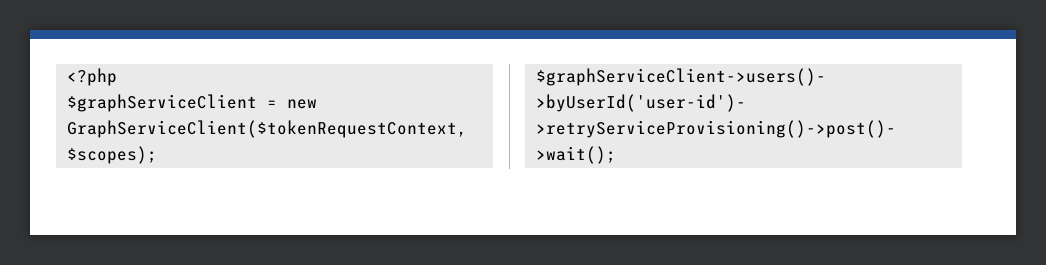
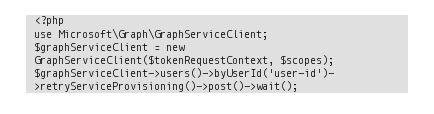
+ use Microsoft\Graph\GraphServiceClient;

